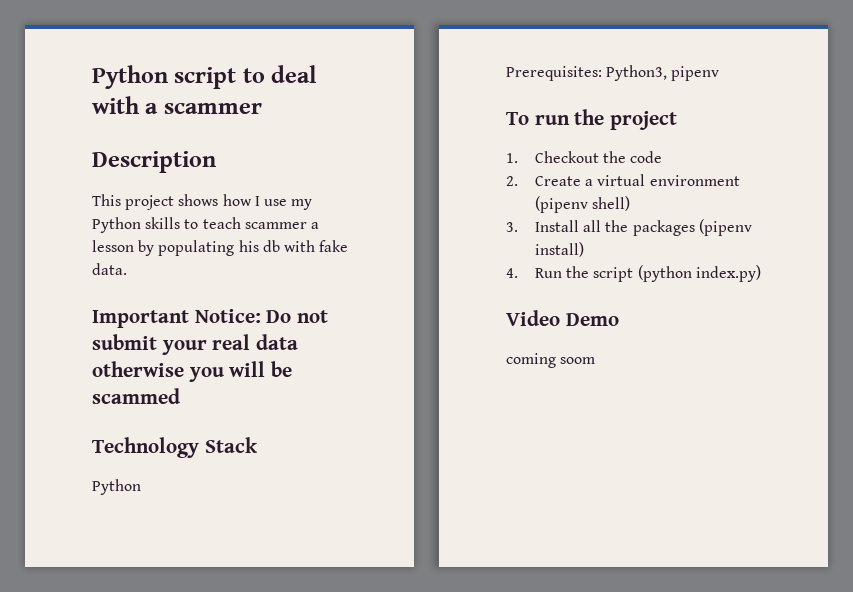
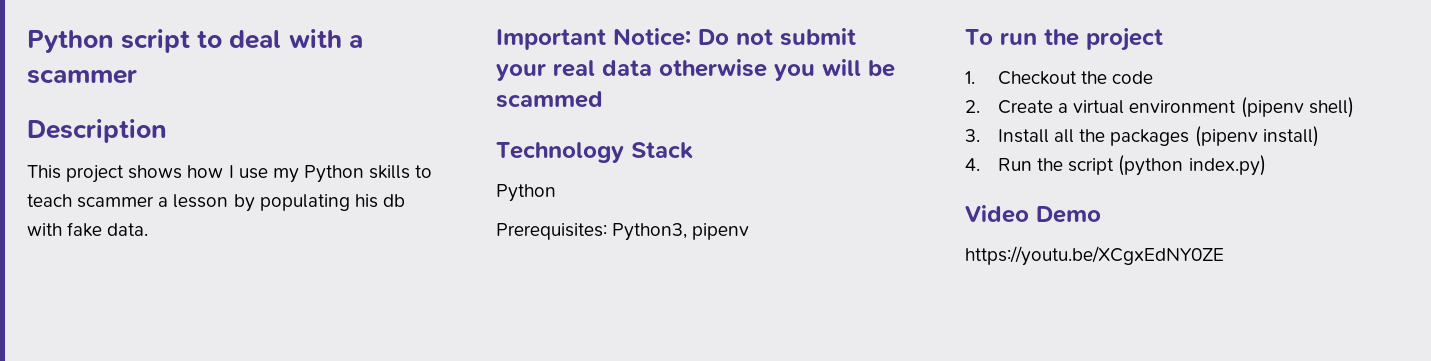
- coming soom
+ https://youtu.be/XCgxEdNY0ZE

